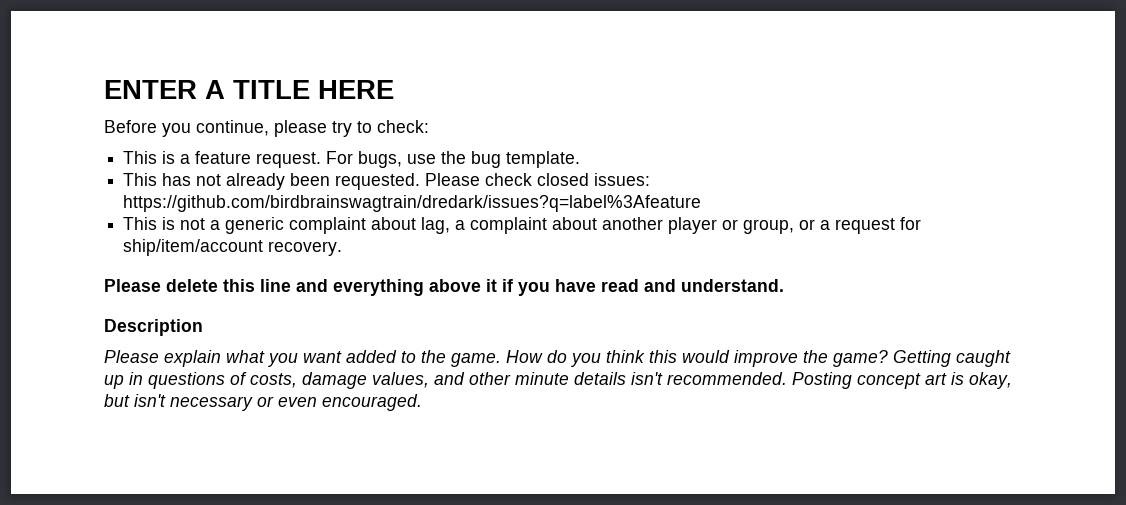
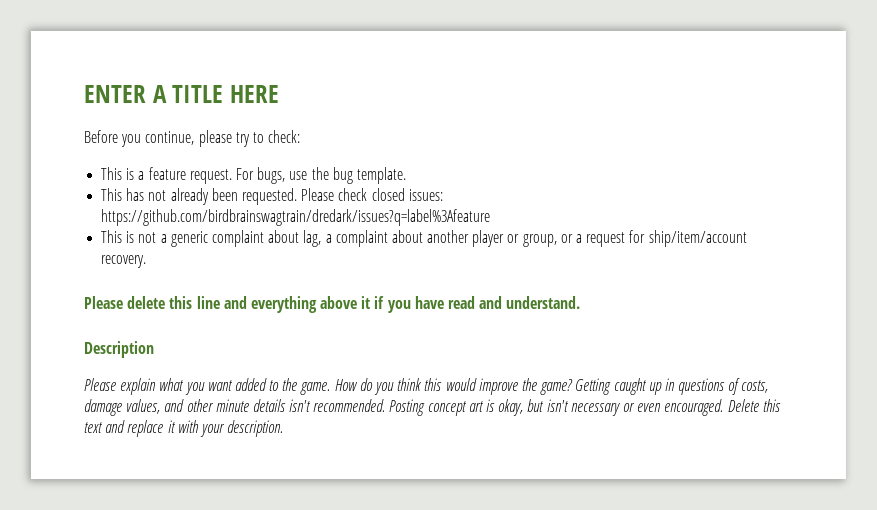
+ Delete this text and replace it with your description.

